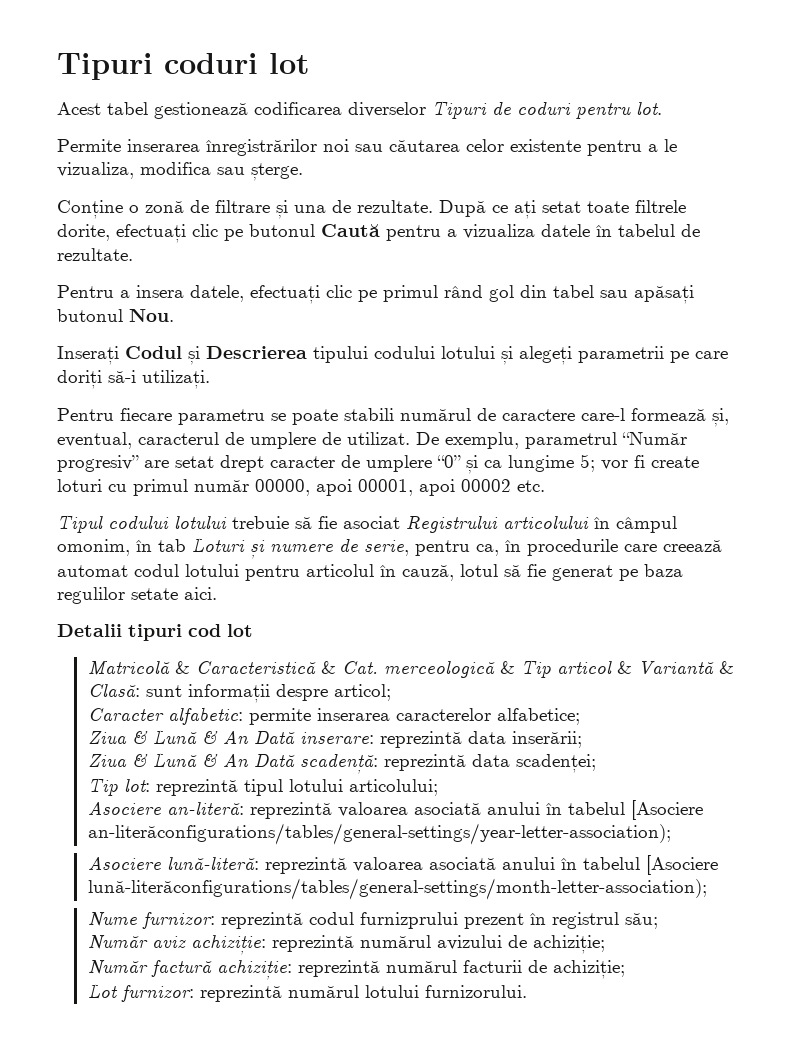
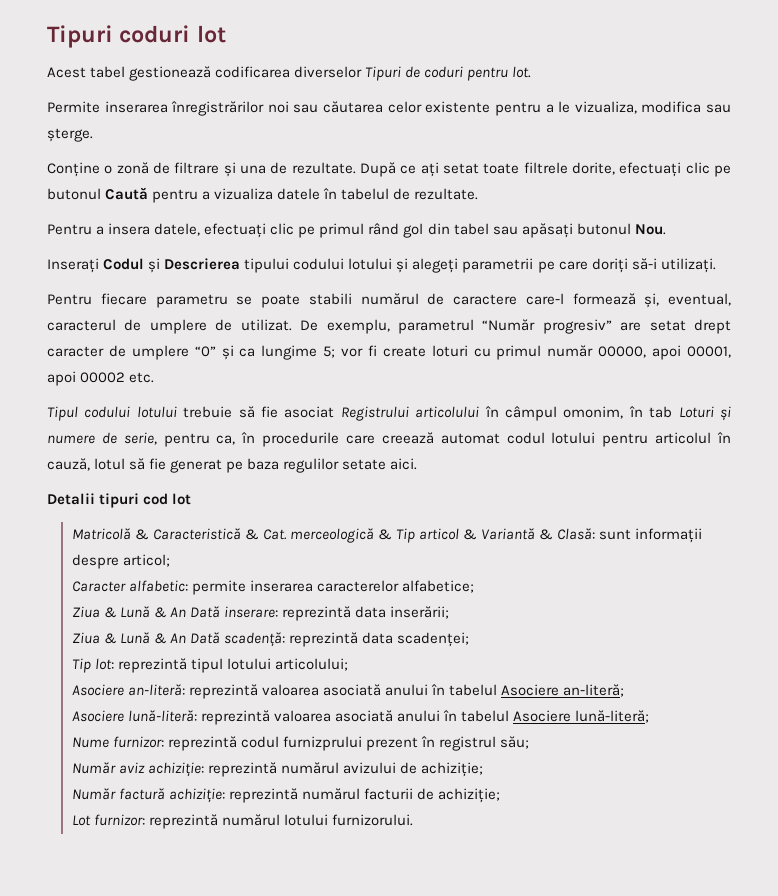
- Asociere an-literă: reprezintă valoarea asociată anului în tabelul [Asociere an-literăconfigurations/tables/general-settings/year-letter-association);
+ Asociere an-literă: reprezintă valoarea asociată anului în tabelul Asociere an-literă;
- Asociere lună-literă: reprezintă valoarea asociată anului în tabelul [Asociere lună-literăconfigurations/tables/general-settings/month-letter-association);
+ Asociere lună-literă: reprezintă valoarea asociată anului în tabelul Asociere lună-literă;

